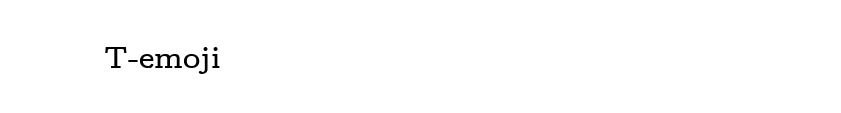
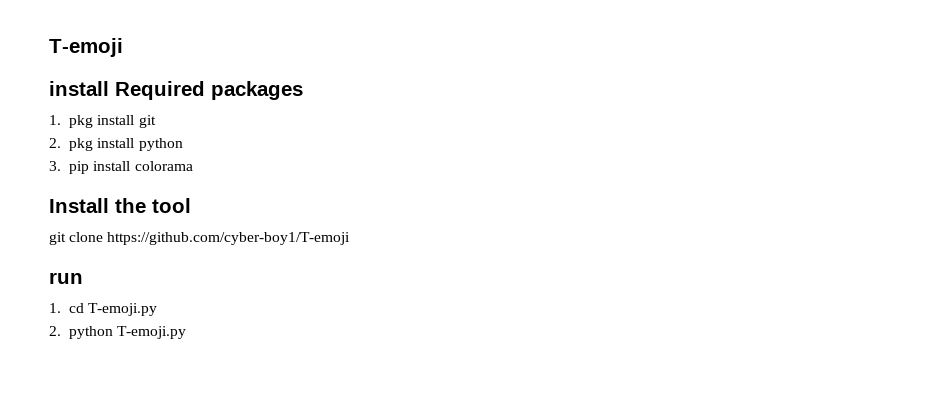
+ install Required packages
+ 1. pkg install git
+ 2. pkg install python
+ 3. pip install colorama
+ Install the tool
+ git clone https://github.com/cyber-boy1/T-emoji
+ run
+ 1. cd T-emoji.py
+ 2. python T-emoji.py

